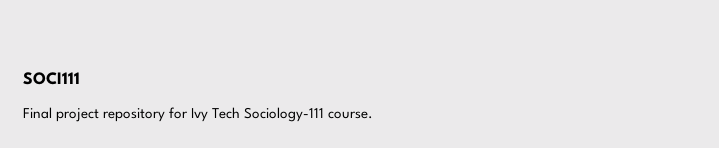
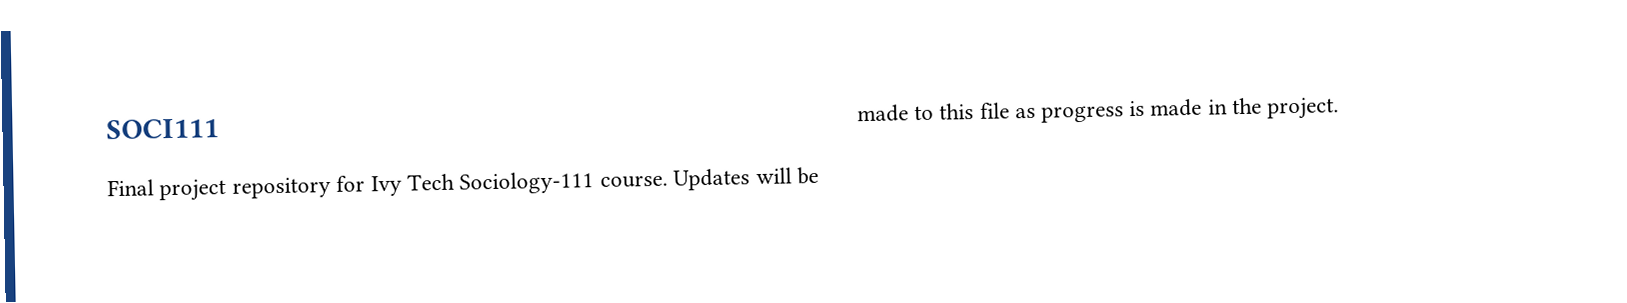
+ Updates will be made to this file as progress is made in the project.

